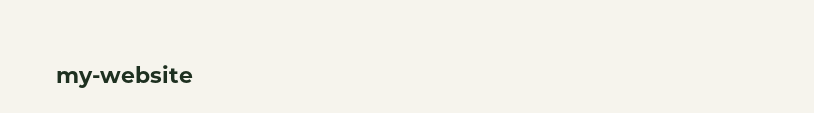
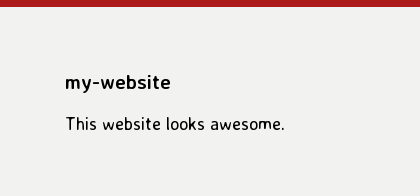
+ This website looks awesome.

